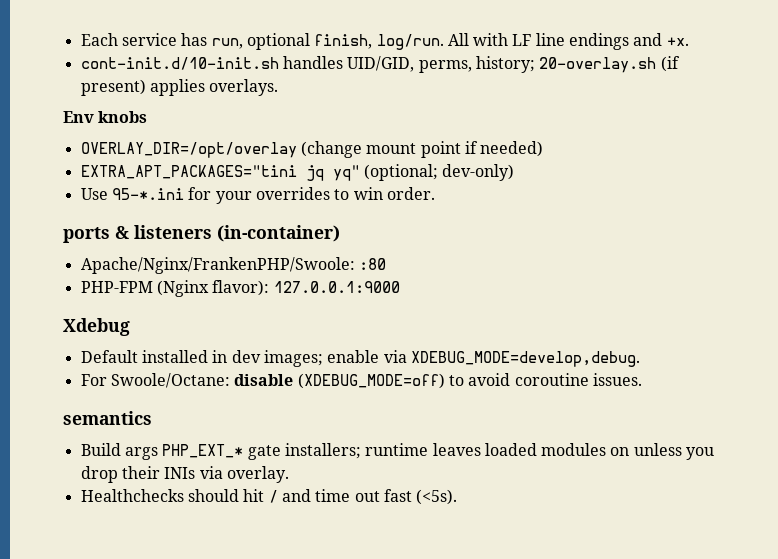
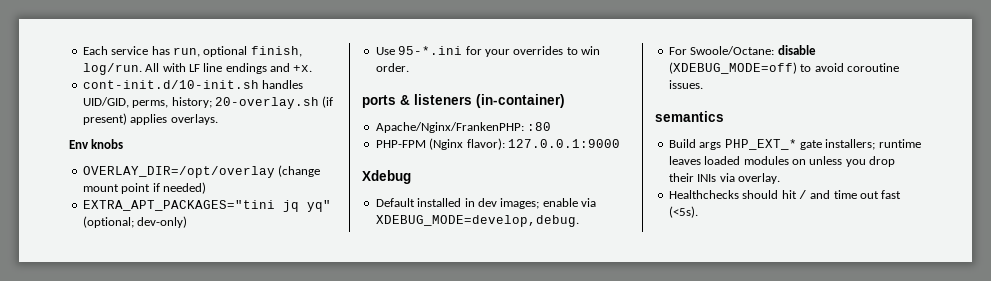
- Apache/Nginx/FrankenPHP/Swoole: :80
+ Apache/Nginx/FrankenPHP: :80

